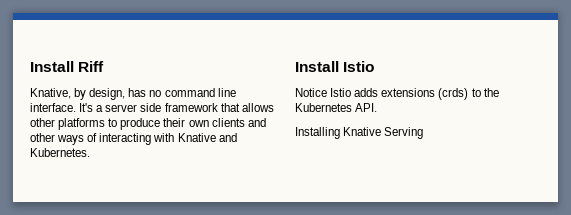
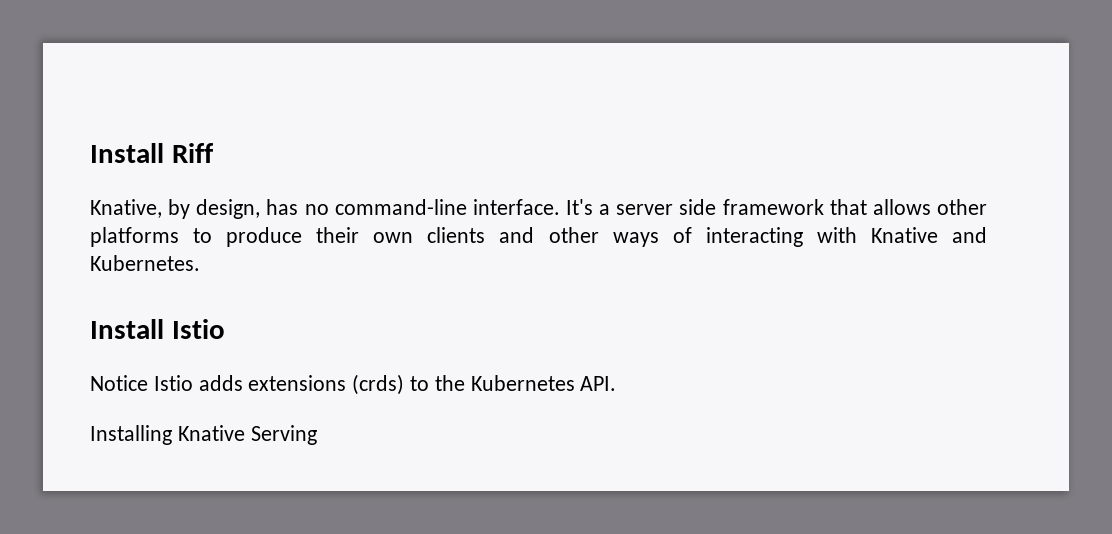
- Knative, by design, has no command line interface.
+ Knative, by design, has no command-line interface.

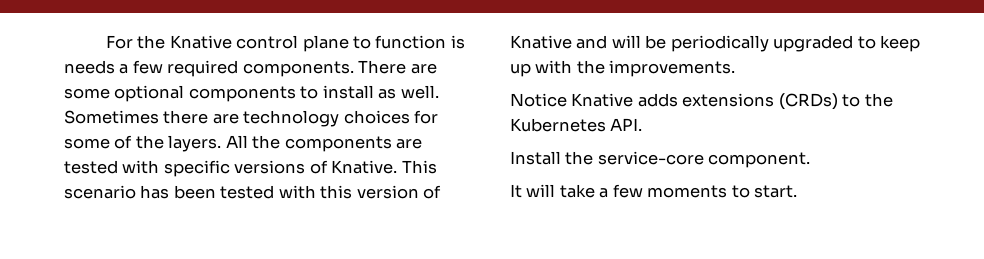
- Install Riff
- Knative, by design, has no command-line interface. It's a server side framework that allows other platforms to produce their own clients and other ways of interacting with Knative and Kubernetes.
- Install Istio
+ For the Knative control plane to function is needs a few required components. There are some optional components to install as well. Sometimes there are technology choices for some of the layers. All the components are tested with specific versions of Knative. This scenario has been tested with this version of Knative and will be periodically upgraded to keep up with the improvements.
- Notice Istio adds extensions (crds) to the Kubernetes API.
+ Notice Knative adds extensions (CRDs) to the Kubernetes API.
- Installing Knative Serving
+ Install the service-core component.
+ It will take a few moments to start.

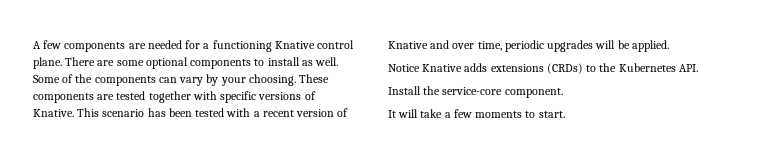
- For the Knative control plane to function is needs a few required components.
+ A few components are needed for a functioning Knative control plane.
- Sometimes there are technology choices for some of the layers. All the components are tested with specific versions of Knative.
+ Some of the components can vary by your choosing. These components are tested together with specific versions of Knative.
- This scenario has been tested with this version of Knative and will be periodically upgraded to keep up with the improvements.
+ This scenario has been tested with a recent version of Knative and over time, periodic upgrades will be applied.

